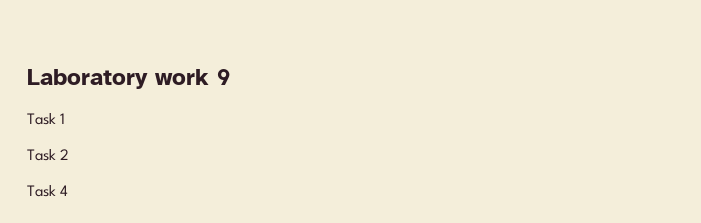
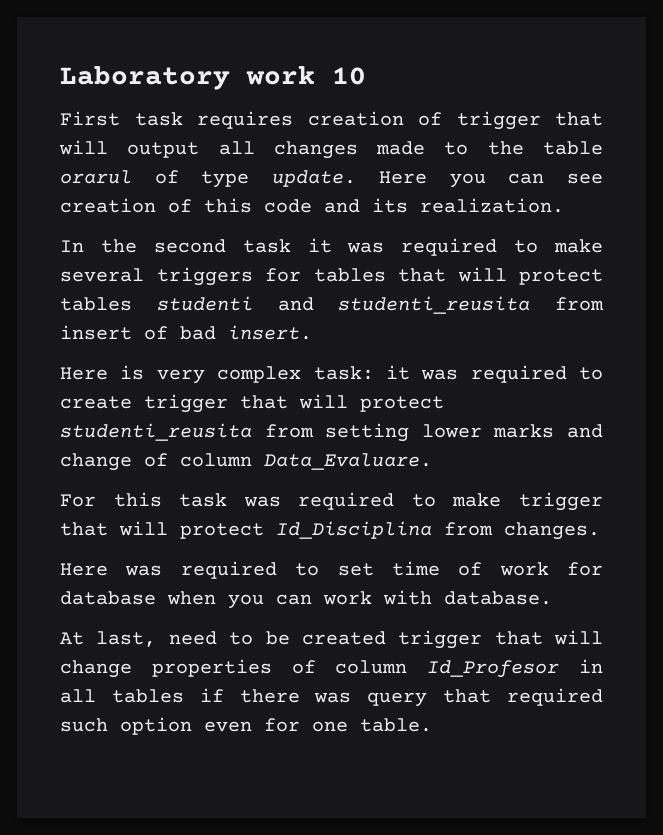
- Laboratory work 9
- Task 1
- Task 2
- Task 4
+ Laboratory work 10
+ First task requires creation of trigger that will output all changes made to the table orarul of type update. Here you can see creation of this code and its realization.
+ In the second task it was required to make several triggers for tables that will protect tables studenti and studenti_reusita from insert of bad insert.
+ Here is very complex task: it was required to create trigger that will protect studenti_reusita from setting lower marks and change of column Data_Evaluare.
+ For this task was required to make trigger that will protect Id_Disciplina from changes.
+ Here was required to set time of work for database when you can work with database.
+ At last, need to be created trigger that will change properties of column Id_Profesor in all tables if there was query that required such option even for one table.

